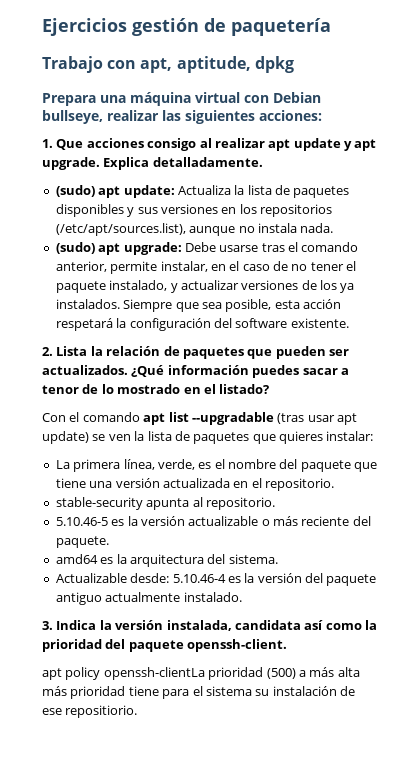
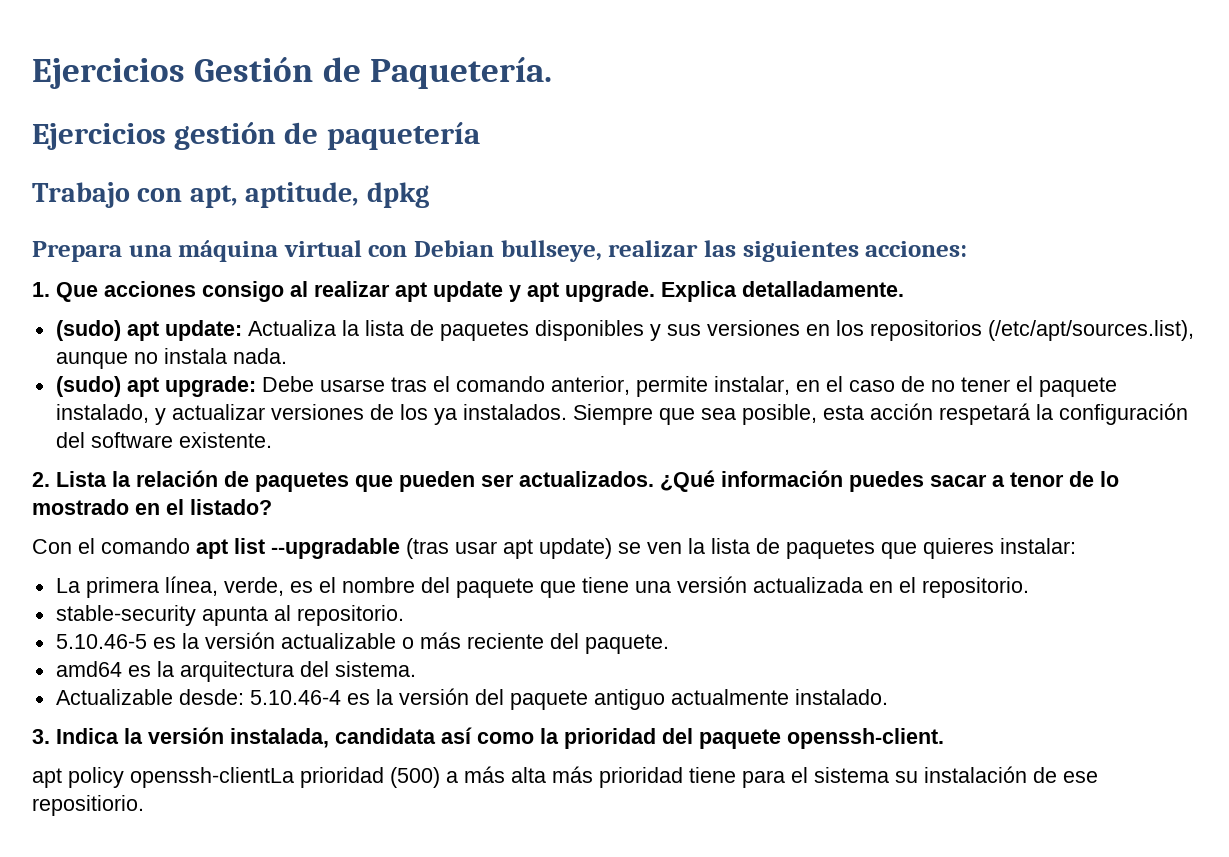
+ Ejercicios Gestión de Paquetería.

